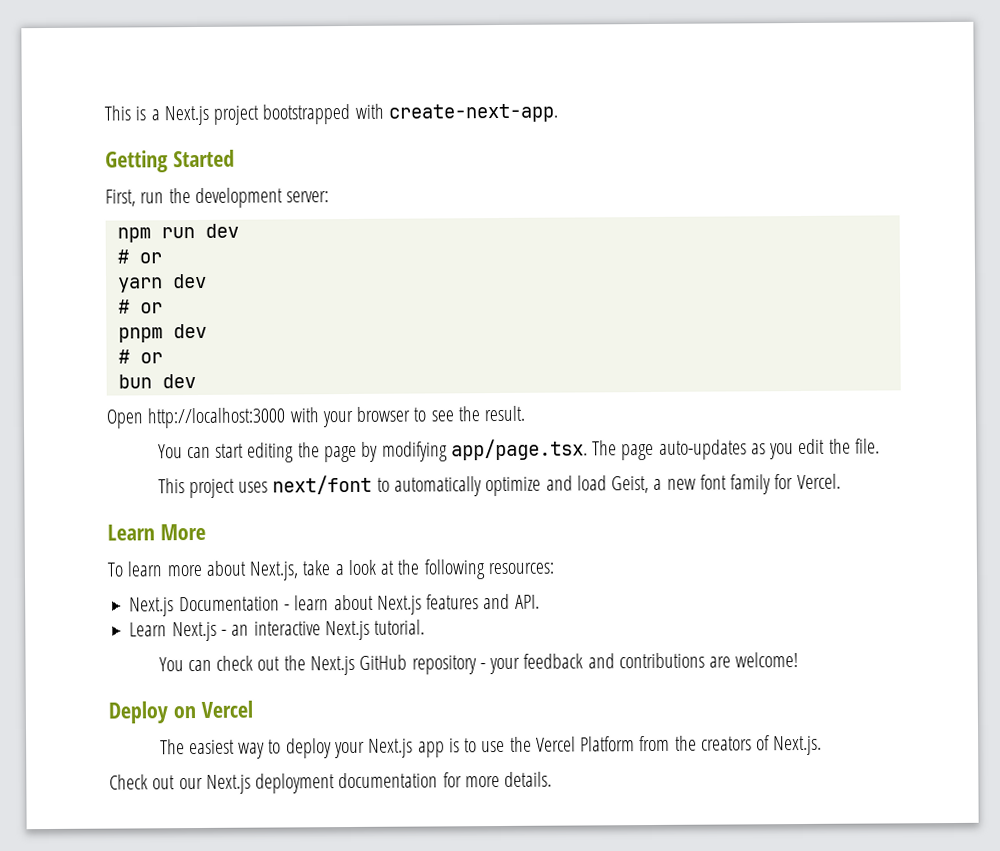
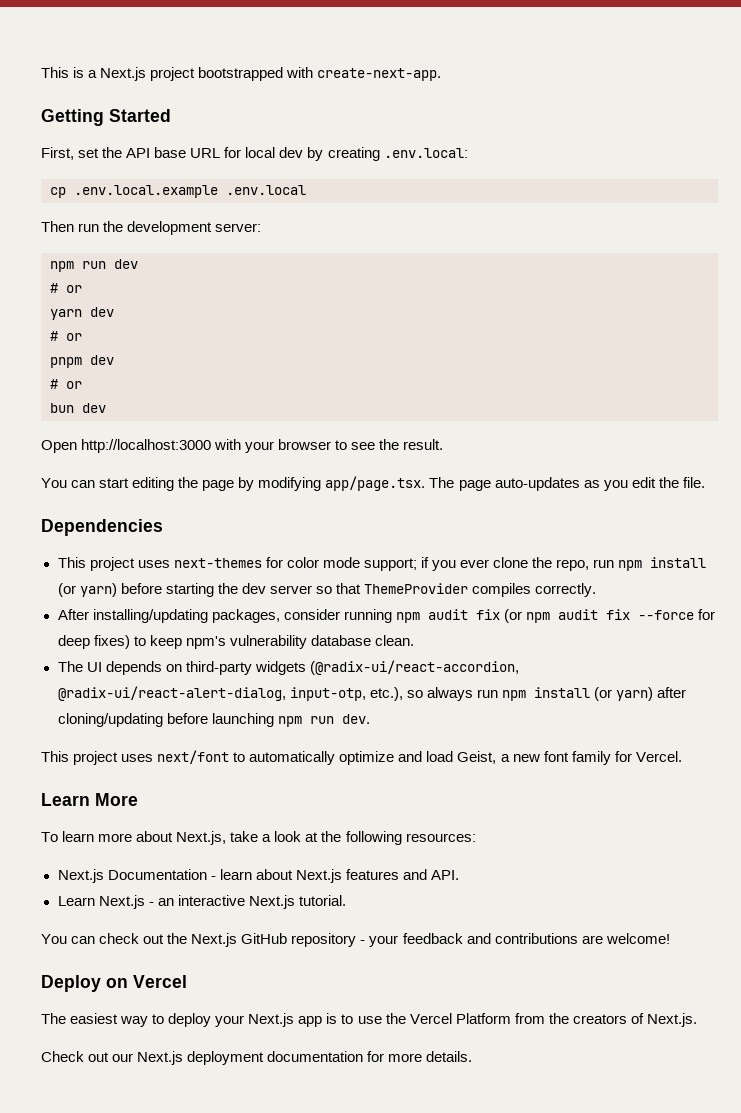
- First, run the development server:
+ First, set the API base URL for local dev by creating .env.local:
+ cp .env.local.example .env.local
+ Then run the development server:
+ Dependencies
+ This project uses next-themes for color mode support; if you ever clone the repo, run npm install (or yarn) before starting the dev server so that ThemeProvider compiles correctly.
+ After installing/updating packages, consider running npm audit fix (or npm audit fix --force for deep fixes) to keep npm's vulnerability database clean.
+ The UI depends on third-party widgets (@radix-ui/react-accordion, @radix-ui/react-alert-dialog, input-otp, etc.), so always run npm install (or yarn) after cloning/updating before launching npm run dev.

